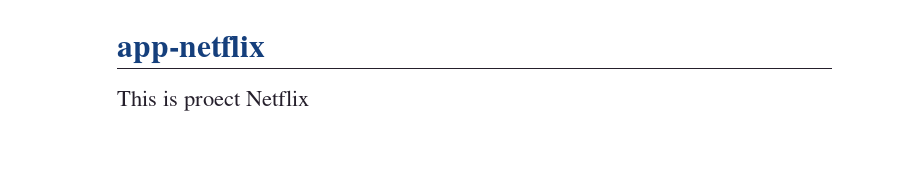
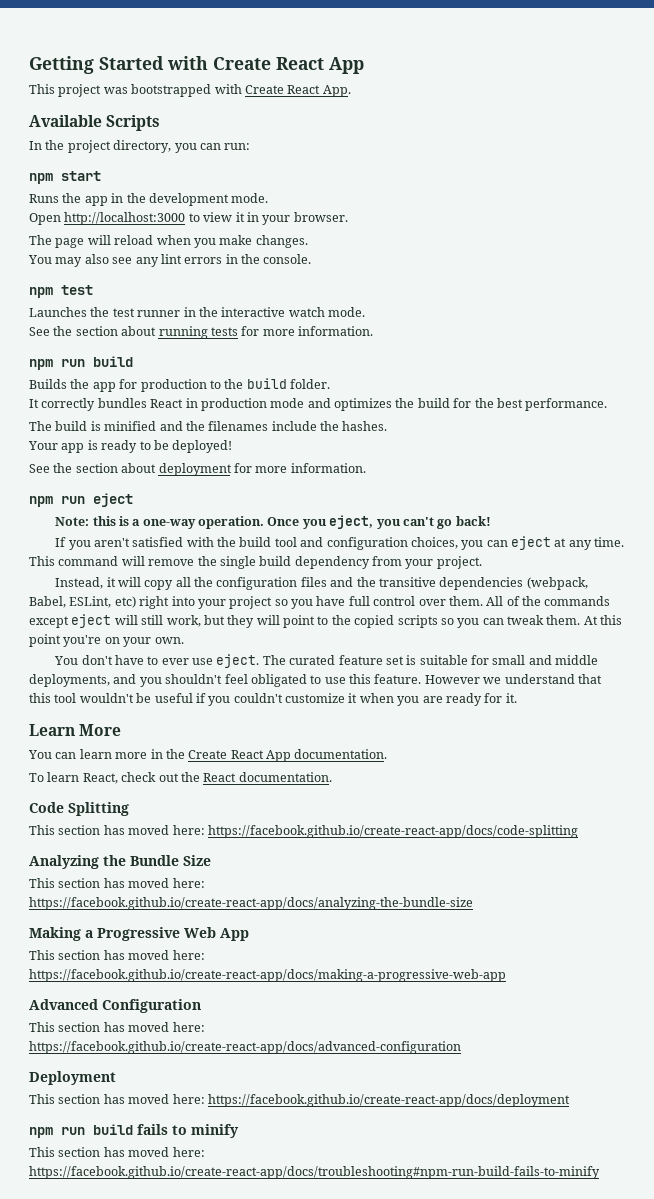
- app-netflix
- This is proect Netflix
+ Getting Started with Create React App
+ This project was bootstrapped with Create React App.
+ Available Scripts
+ In the project directory, you can run:
+ npm start
+ Runs the app in the development mode.
+ Open http://localhost:3000 to view it in your browser.
+ The page will reload when you make changes.
+ You may also see any lint errors in the console.
+ npm test
+ Launches the test runner in the interactive watch mode.
+ See the section about running tests for more information.
+ npm run build
+ Builds the app for production to the build folder.
+ It correctly bundles React in production mode and optimizes the build for the best performance.
+ The build is minified and the filenames include the hashes.
+ Your app is ready to be deployed!
+ See the section about deployment for more information.
+ npm run eject
+ Note: this is a one-way operation. Once you eject, you can't go back!
+ If you aren't satisfied with the build tool and configuration choices, you can eject at any time. This command will remove the single build dependency from your project.
+ Instead, it will copy all the configuration files and the transitive dependencies (webpack, Babel, ESLint, etc) right into your project so you have full control over them. All of the commands except eject will still work, but they will point to the copied scripts so you can tweak them. At this point you're on your own.
+ You don't have to ever use eject. The curated feature set is suitable for small and middle deployments, and you shouldn't feel obligated to use this feature. However we understand that this tool wouldn't be useful if you couldn't customize it when you are ready for it.
+ Learn More
+ You can learn more in the Create React App documentation.
+ To learn React, check out the React documentation.
+ Code Splitting
+ This section has moved here: https://facebook.github.io/create-react-app/docs/code-splitting
+ Analyzing the Bundle Size
+ This section has moved here: https://facebook.github.io/create-react-app/docs/analyzing-the-bundle-size
+ Making a Progressive Web App
+ This section has moved here: https://facebook.github.io/create-react-app/docs/making-a-progressive-web-app
+ Advanced Configuration
+ This section has moved here: https://facebook.github.io/create-react-app/docs/advanced-configuration
+ Deployment
+ This section has moved here: https://facebook.github.io/create-react-app/docs/deployment
+ npm run build fails to minify
+ This section has moved here: https://facebook.github.io/create-react-app/docs/troubleshooting#npm-run-build-fails-to-minify

